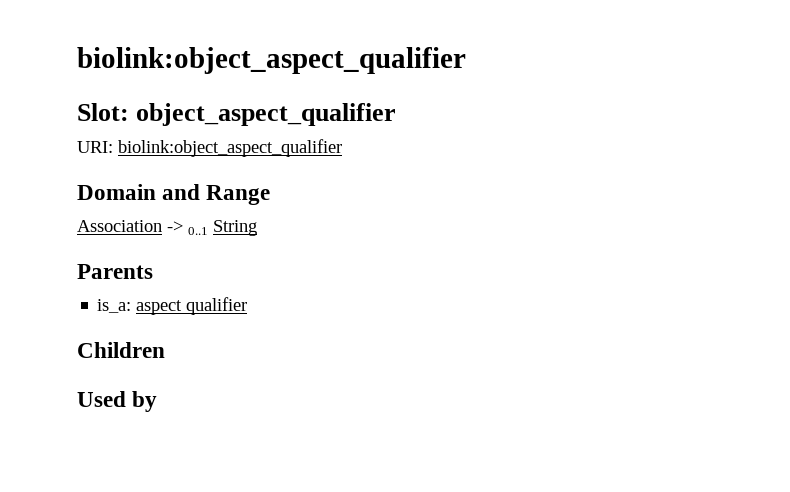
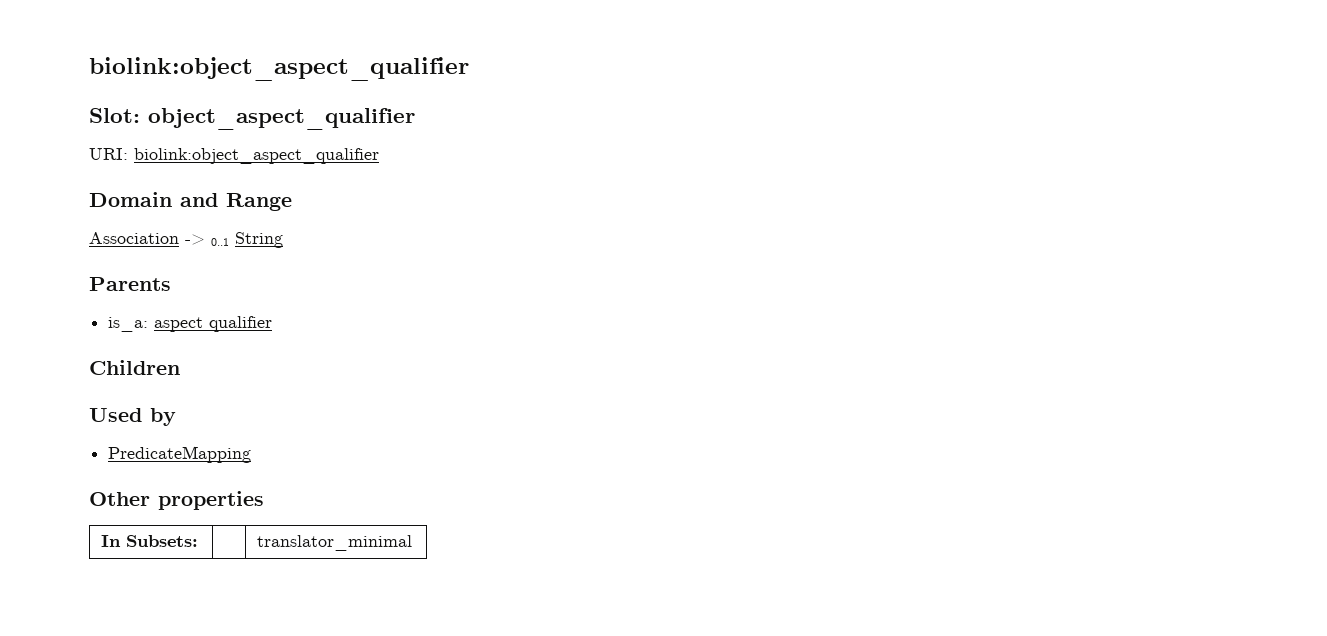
+ PredicateMapping
+ Other properties
+ In Subsets: | | translator_minimal

